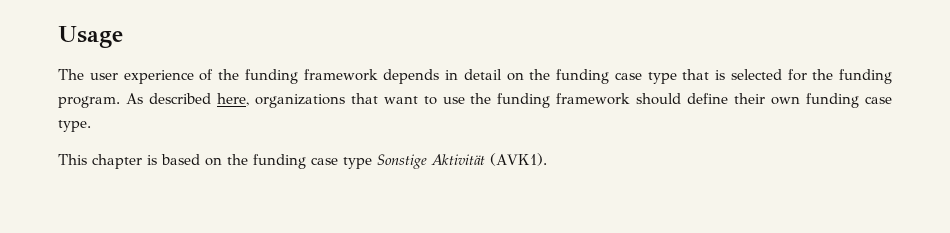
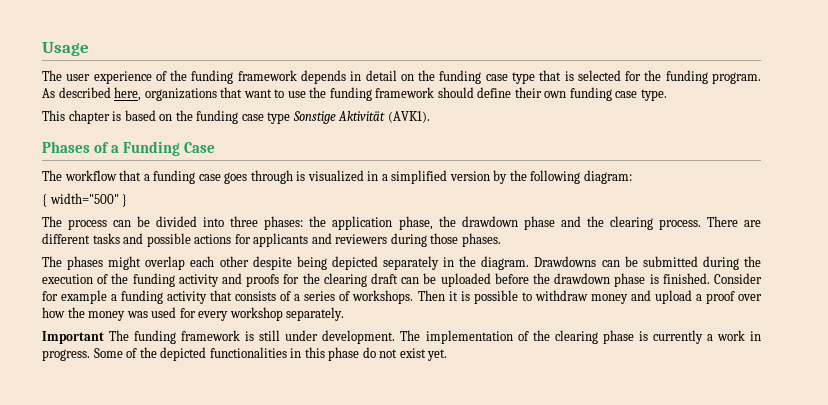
+ Phases of a Funding Case
+ The workflow that a funding case goes through is visualized in a simplified version by the following diagram:
+ { width="500" }
+ The process can be divided into three phases: the application phase, the drawdown phase and the clearing process. There are different tasks and possible actions for applicants and reviewers during those phases.
+ The phases might overlap each other despite being depicted separately in the diagram. Drawdowns can be submitted during the execution of the funding activity and proofs for the clearing draft can be uploaded before the drawdown phase is finished. Consider for example a funding activity that consists of a series of workshops. Then it is possible to withdraw money and upload a proof over how the money was used for every workshop separately.
+ Important The funding framework is still under development. The implementation of the clearing phase is currently a work in progress. Some of the depicted functionalities in this phase do not exist yet.

